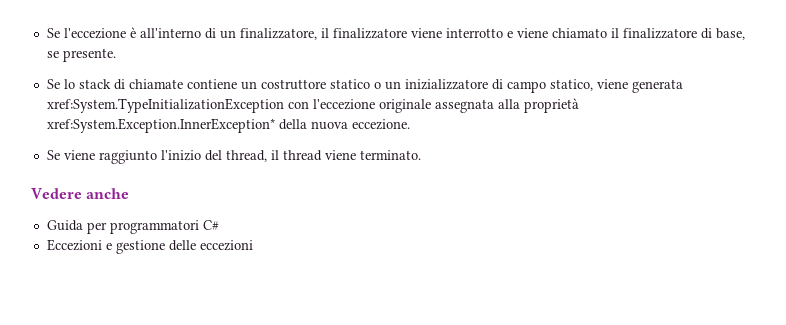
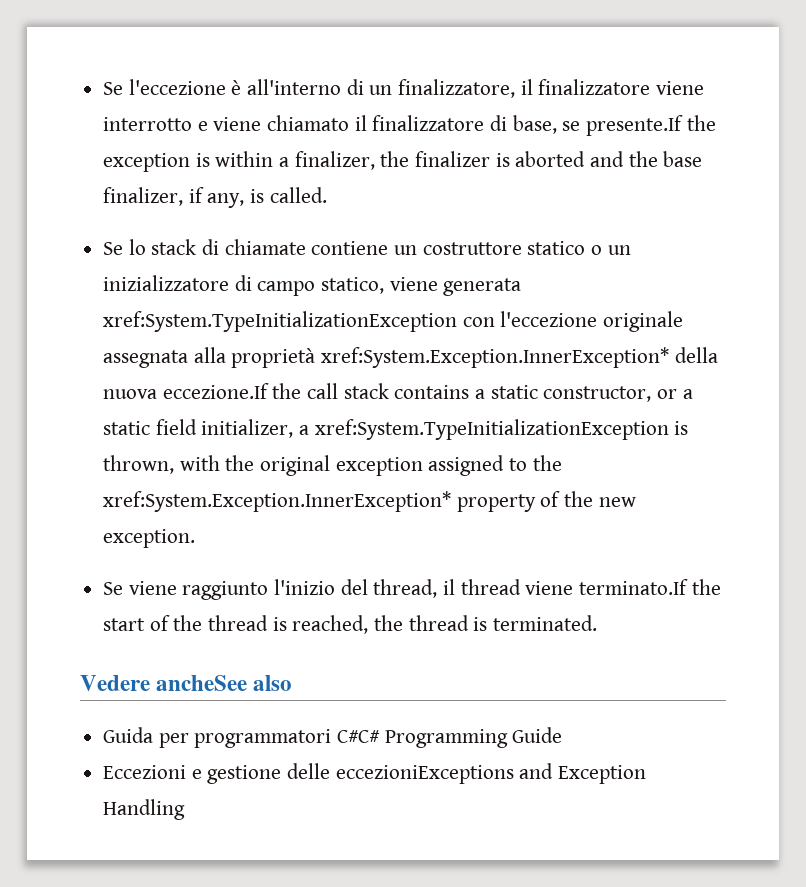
- Se l'eccezione è all'interno di un finalizzatore, il finalizzatore viene interrotto e viene chiamato il finalizzatore di base, se presente.
+ Se l'eccezione è all'interno di un finalizzatore, il finalizzatore viene interrotto e viene chiamato il finalizzatore di base, se presente.If the exception is within a finalizer, the finalizer is aborted and the base finalizer, if any, is called.
- Se lo stack di chiamate contiene un costruttore statico o un inizializzatore di campo statico, viene generata xref:System.TypeInitializationException con l'eccezione originale assegnata alla proprietà xref:System.Exception.InnerException* della nuova eccezione.
+ Se lo stack di chiamate contiene un costruttore statico o un inizializzatore di campo statico, viene generata xref:System.TypeInitializationException con l'eccezione originale assegnata alla proprietà xref:System.Exception.InnerException* della nuova eccezione.If the call stack contains a static constructor, or a static field initializer, a xref:System.TypeInitializationException is thrown, with the original exception assigned to the xref:System.Exception.InnerException* property of the new exception.
- Se viene raggiunto l'inizio del thread, il thread viene terminato.
+ Se viene raggiunto l'inizio del thread, il thread viene terminato.If the start of the thread is reached, the thread is terminated.
- Vedere anche
+ Vedere ancheSee also
- Guida per programmatori C#
+ Guida per programmatori C#C# Programming Guide
- Eccezioni e gestione delle eccezioni
+ Eccezioni e gestione delle eccezioniExceptions and Exception Handling

